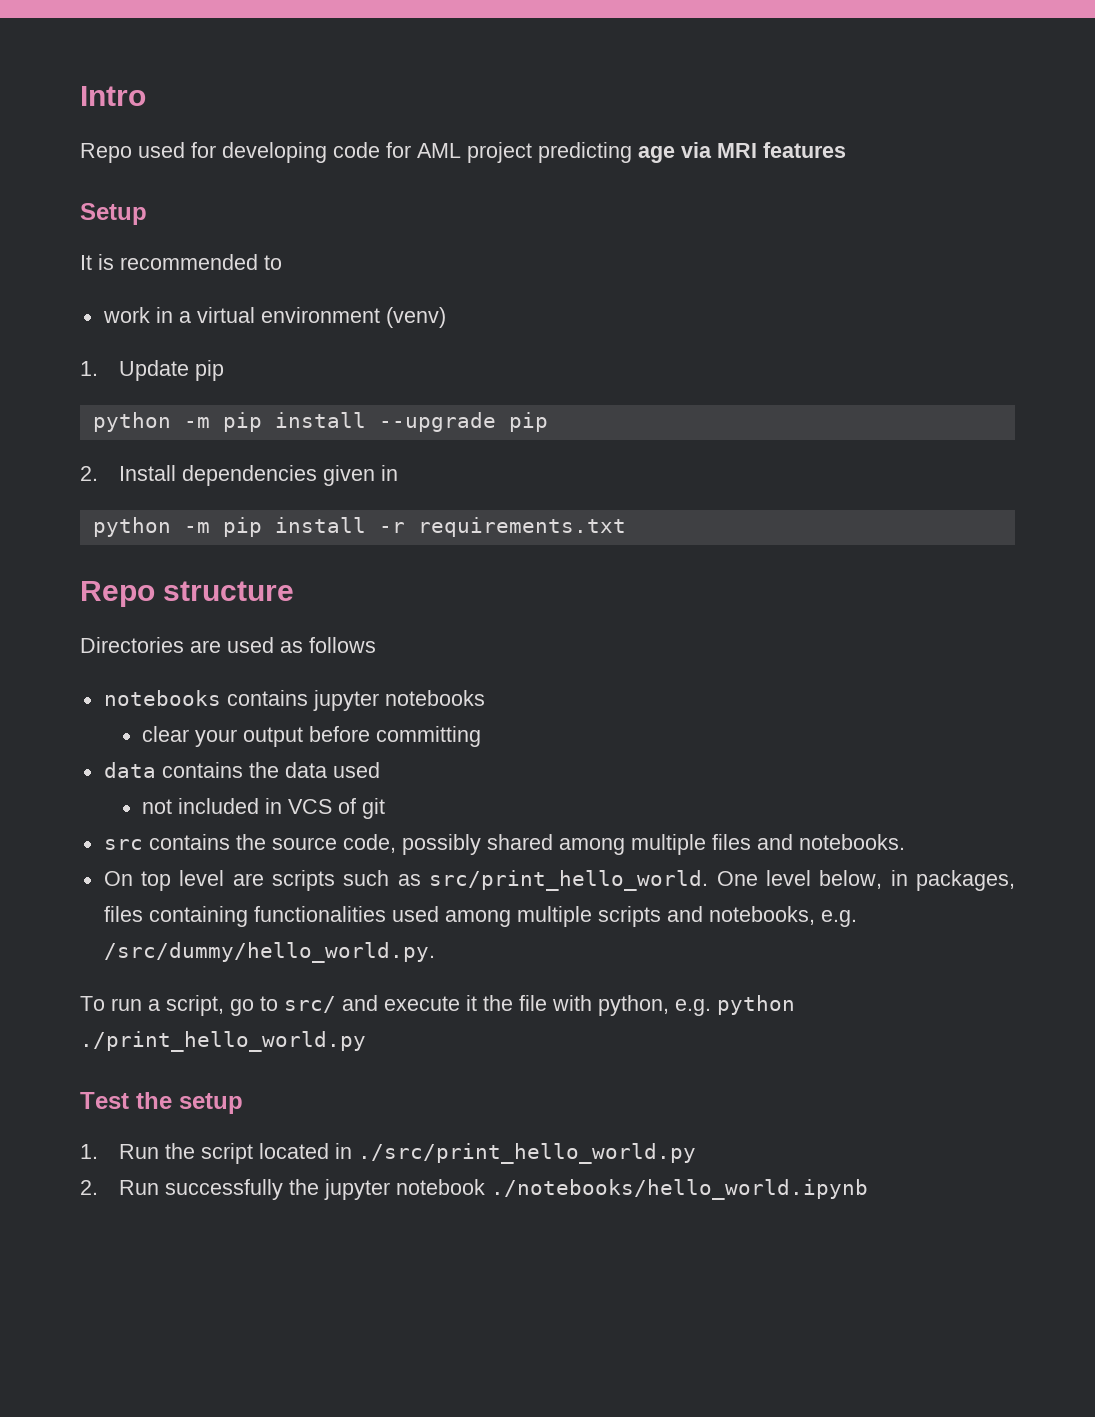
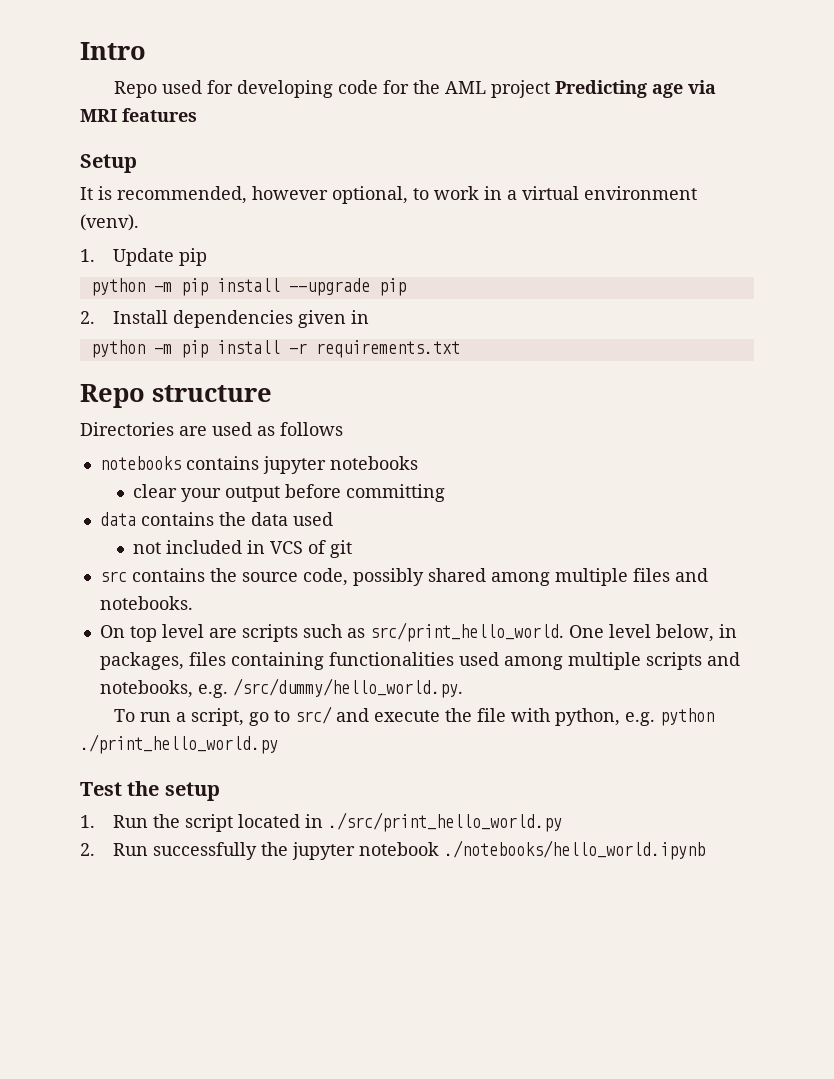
- Repo used for developing code for AML project predicting age via MRI features
+ Repo used for developing code for the AML project Predicting age via MRI features
- It is recommended to
- work in a virtual environment (venv)
+ It is recommended, however optional, to work in a virtual environment (venv).
- To run a script, go to src/ and execute it the file with python, e.g. python ./print_hello_world.py
+ To run a script, go to src/ and execute the file with python, e.g. python ./print_hello_world.py

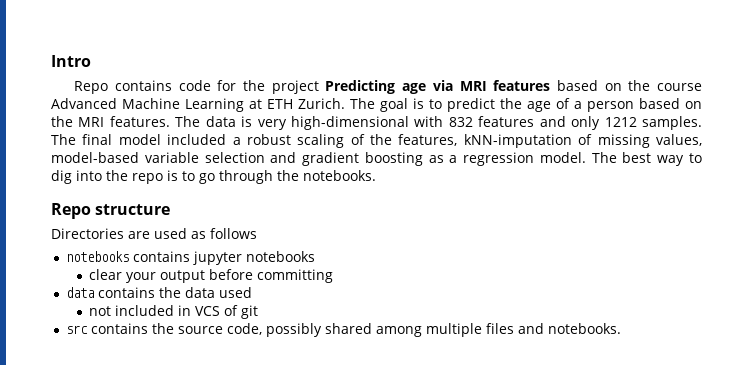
- Repo used for developing code for the AML project Predicting age via MRI features
- Setup
- It is recommended, however optional, to work in a virtual environment (venv).
- 1. Update pip
- python -m pip install --upgrade pip
- 2. Install dependencies given in
- python -m pip install -r requirements.txt
+ Repo contains code for the project Predicting age via MRI features based on the course Advanced Machine Learning at ETH Zurich. The goal is to predict the age of a person based on the MRI features. The data is very high-dimensional with 832 features and only 1212 samples. The final model included a robust scaling of the features, kNN-imputation of missing values, model-based variable selection and gradient boosting as a regression model. The best way to dig into the repo is to go through the notebooks.
- On top level are scripts such as src/print_hello_world. One level below, in packages, files containing functionalities used among multiple scripts and notebooks, e.g. /src/dummy/hello_world.py.
- To run a script, go to src/ and execute the file with python, e.g. python ./print_hello_world.py
- Test the setup
- 1. Run the script located in ./src/print_hello_world.py
- 2. Run successfully the jupyter notebook ./notebooks/hello_world.ipynb

